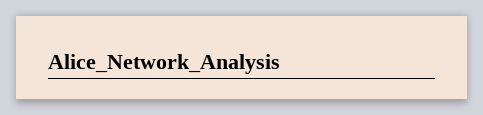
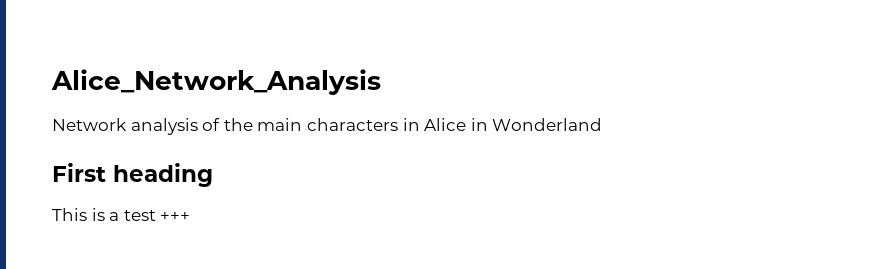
+ Network analysis of the main characters in Alice in Wonderland
+ First heading
+ This is a test +++

